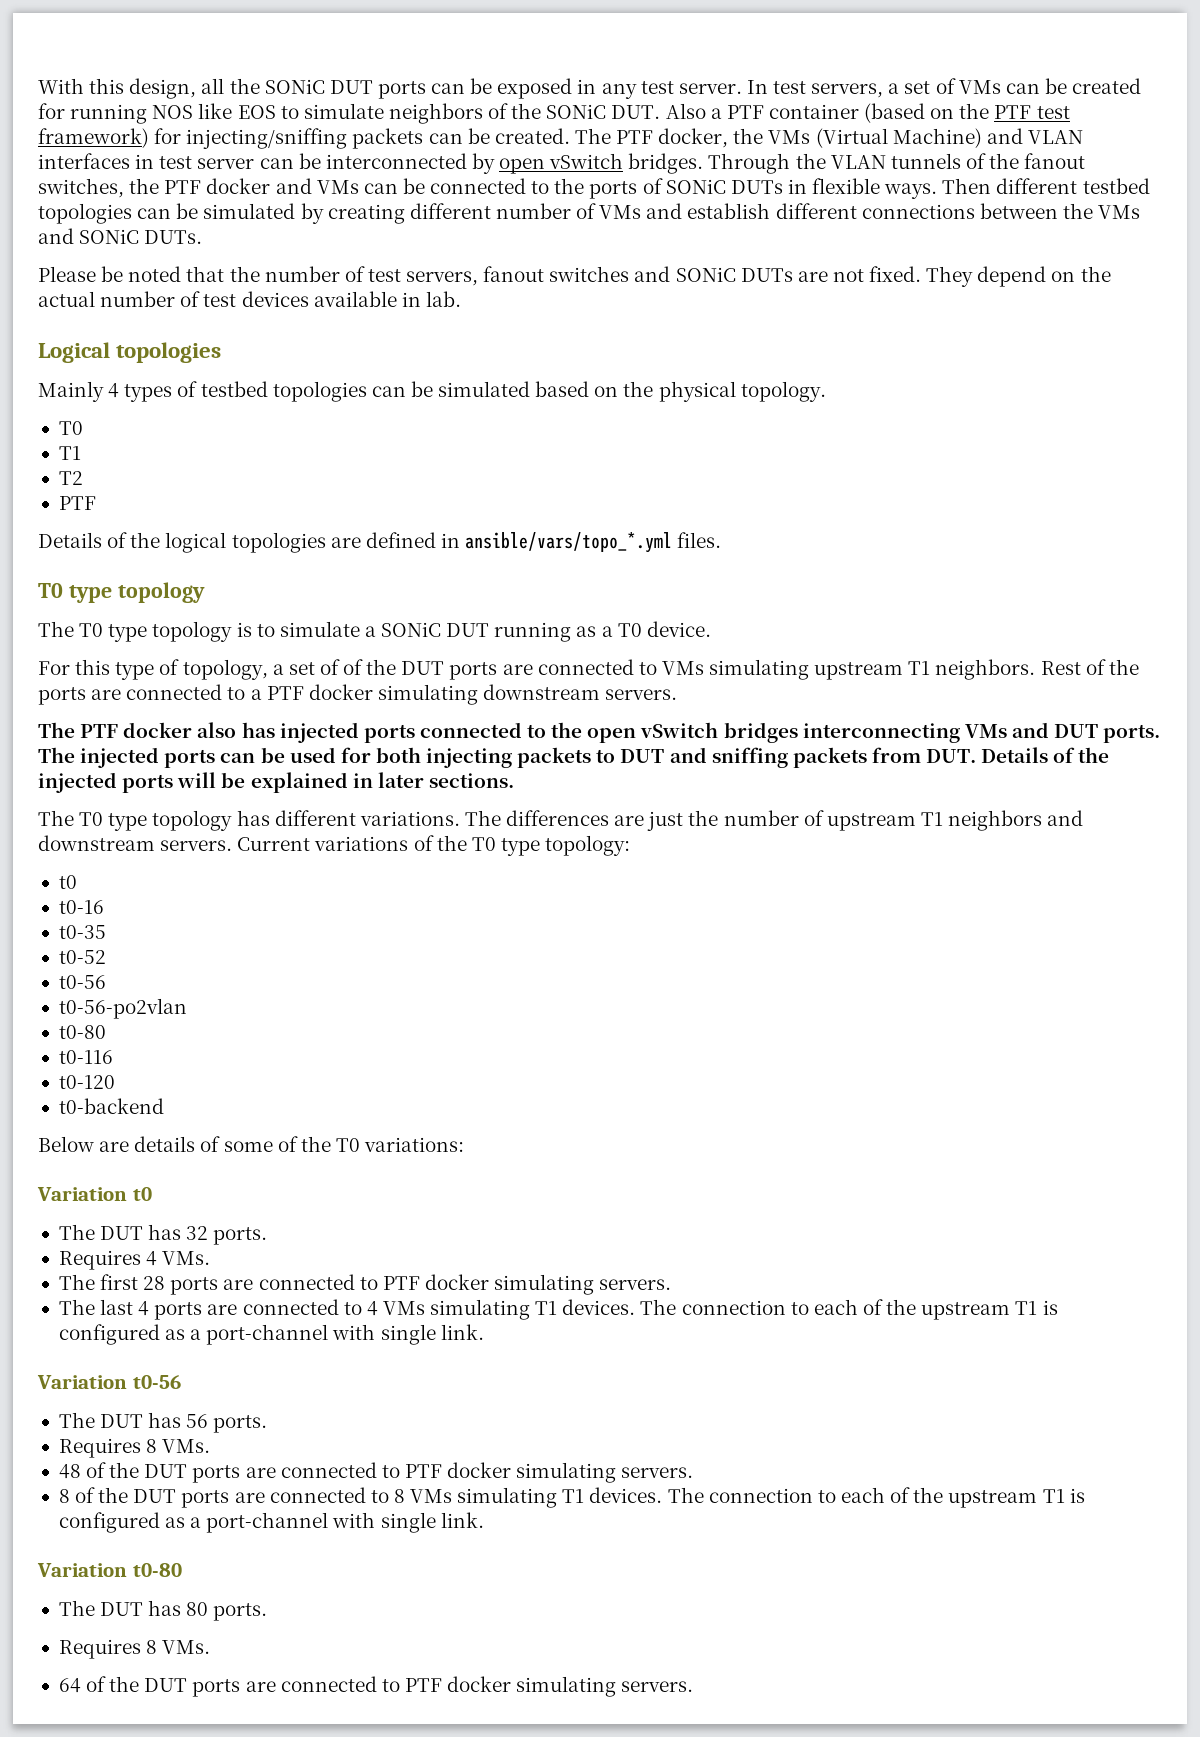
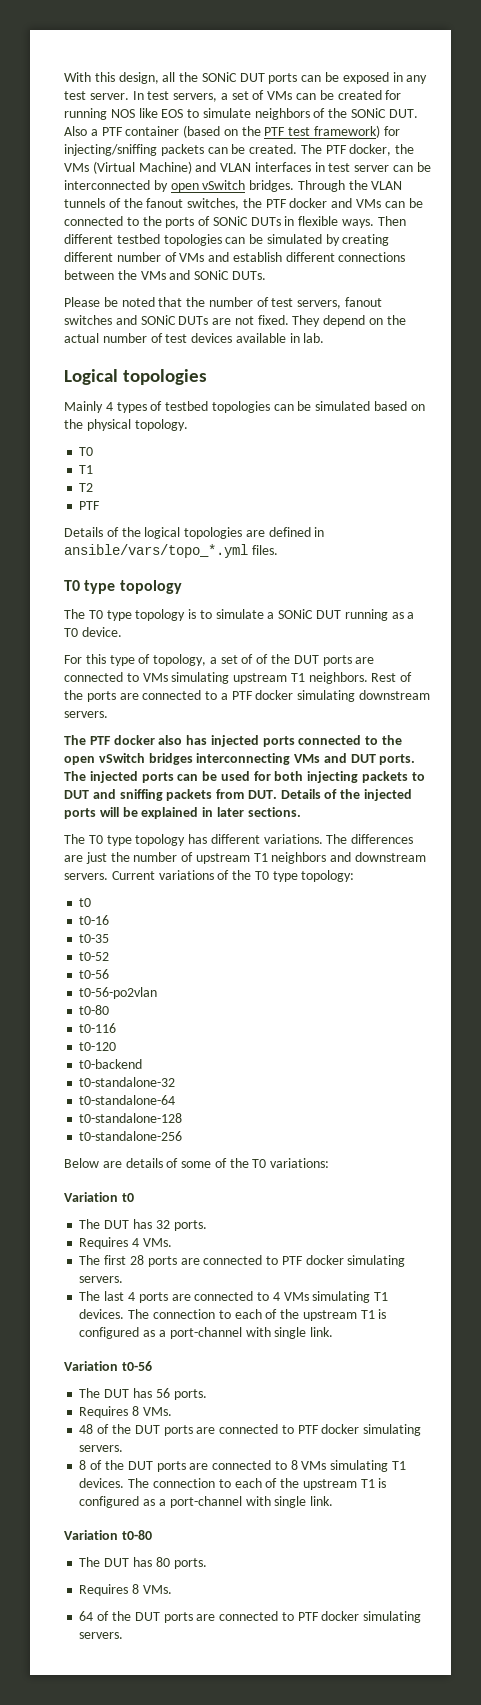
+ t0-standalone-32
+ t0-standalone-64
+ t0-standalone-128
+ t0-standalone-256

